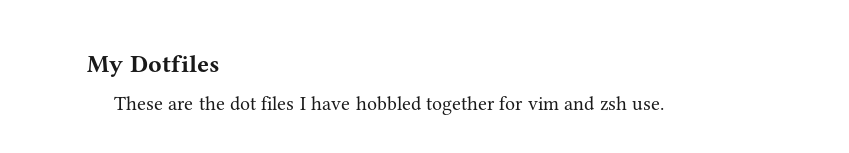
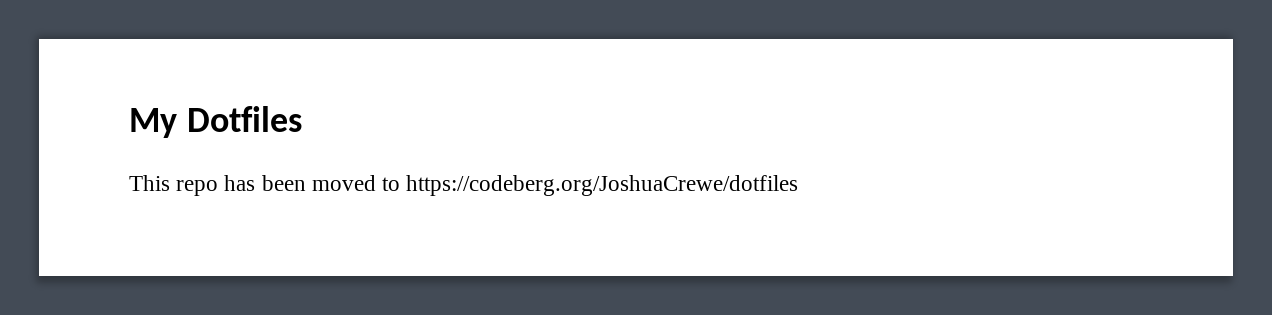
- These are the dot files I have hobbled together for vim and zsh use.
+ This repo has been moved to https://codeberg.org/JoshuaCrewe/dotfiles

